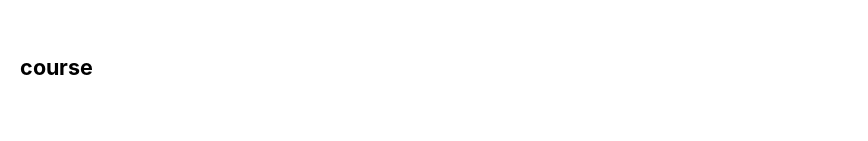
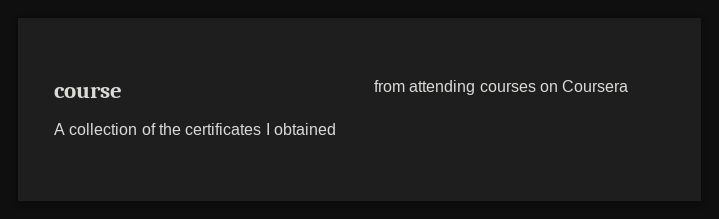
+ A collection of the certificates I obtained from attending courses on Coursera

